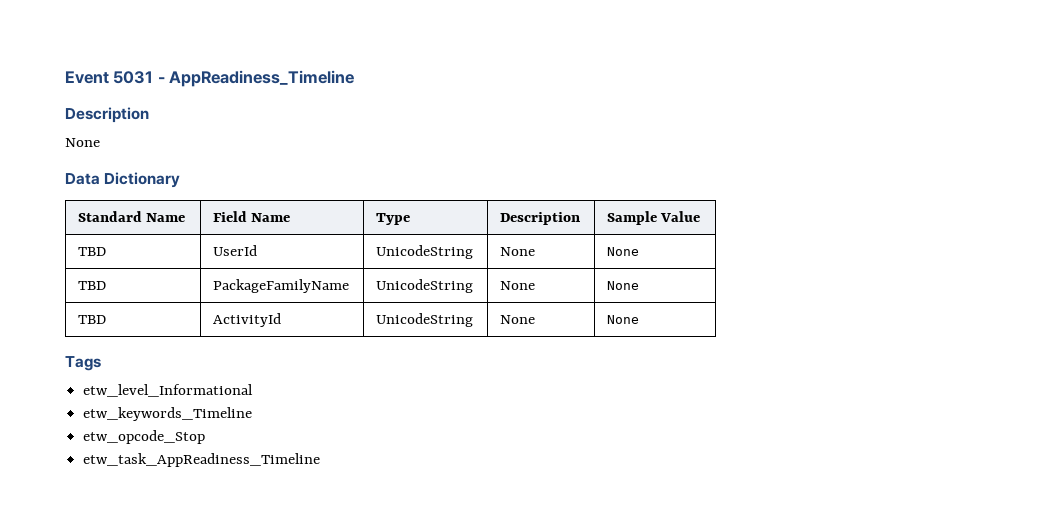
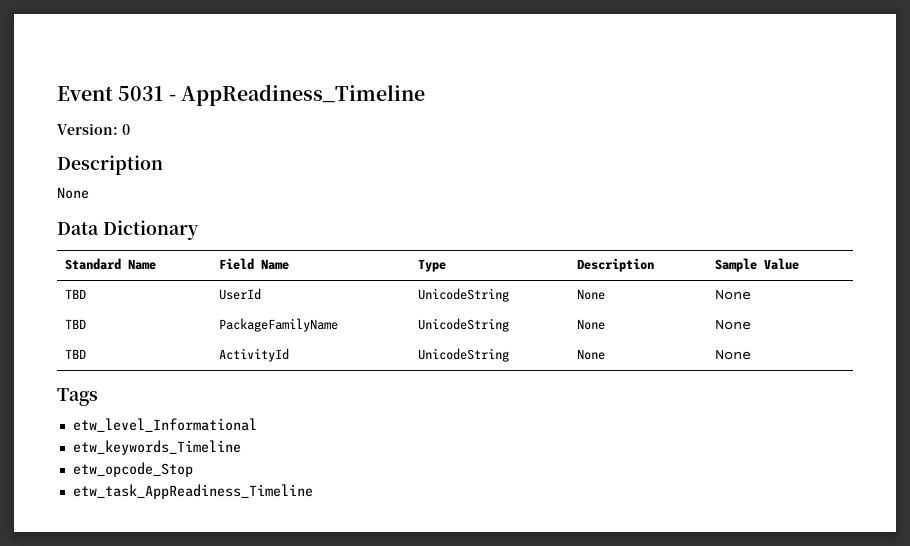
+ Version: 0

